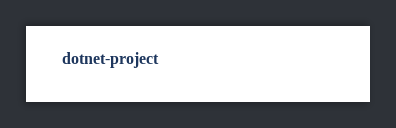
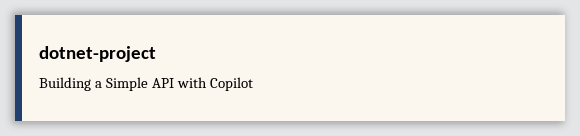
+ Building a Simple API with Copilot

